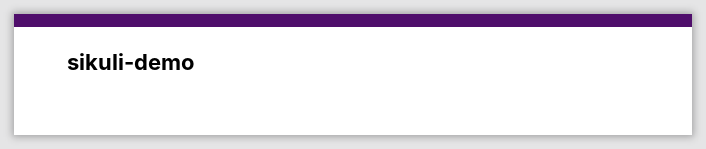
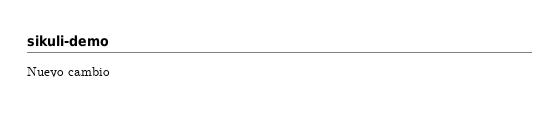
+ Nuevo cambio

